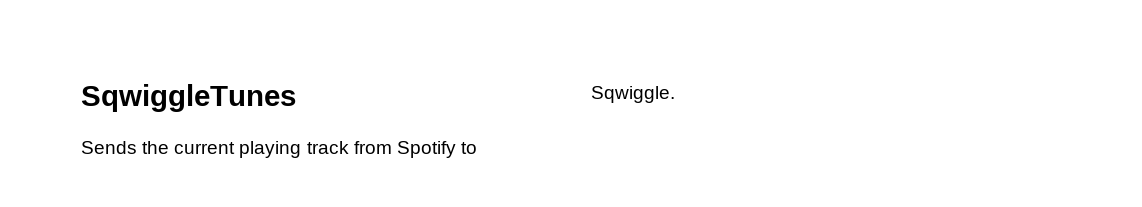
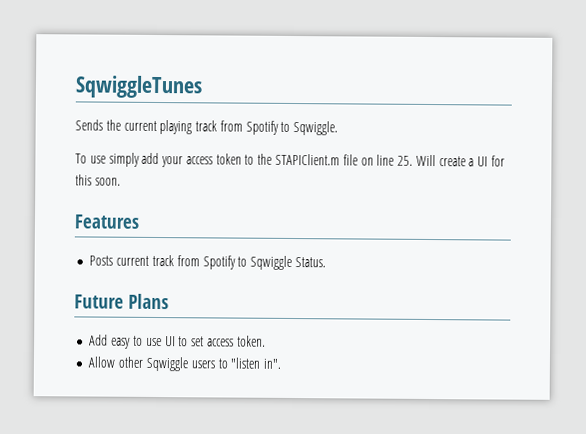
+ To use simply add your access token to the STAPIClient.m file on line 25. Will create a UI for this soon.
+ Features
+ Posts current track from Spotify to Sqwiggle Status.
+ Future Plans
+ Add easy to use UI to set access token.
+ Allow other Sqwiggle users to "listen in".

